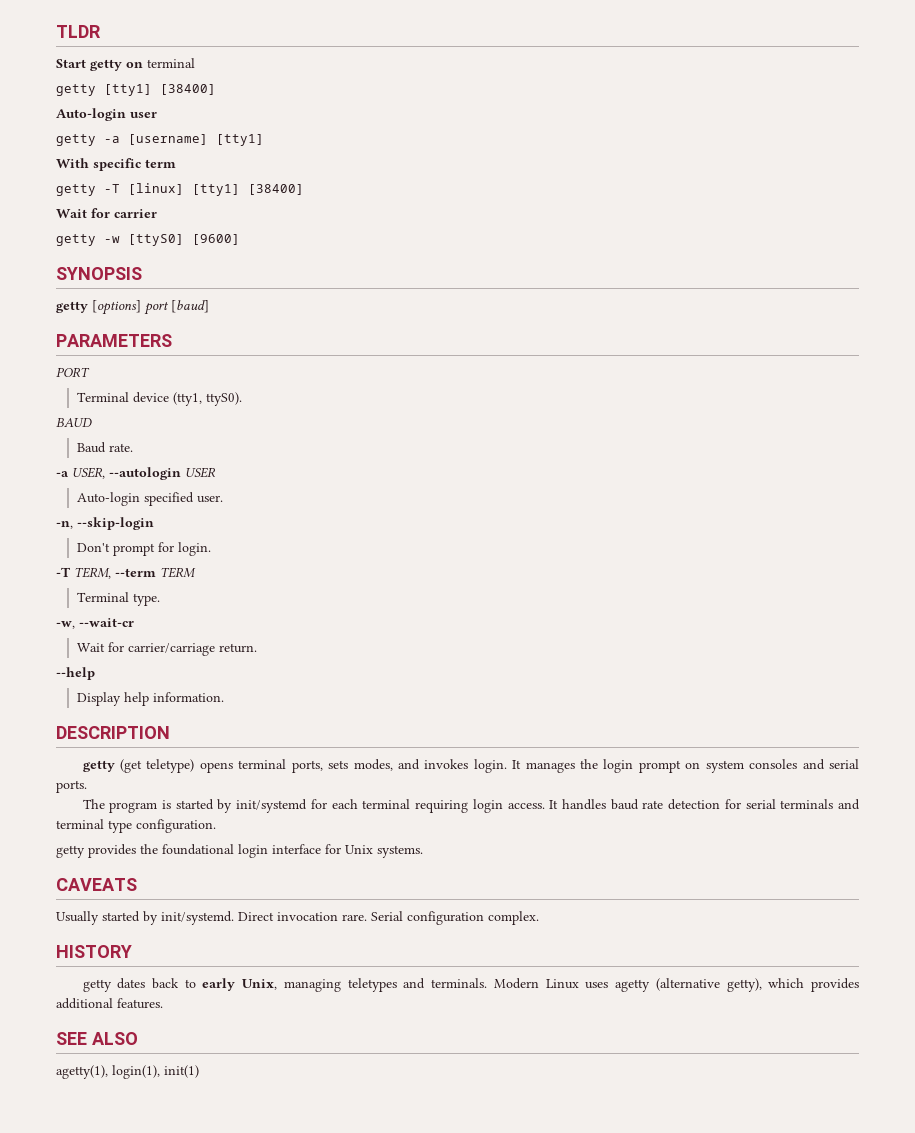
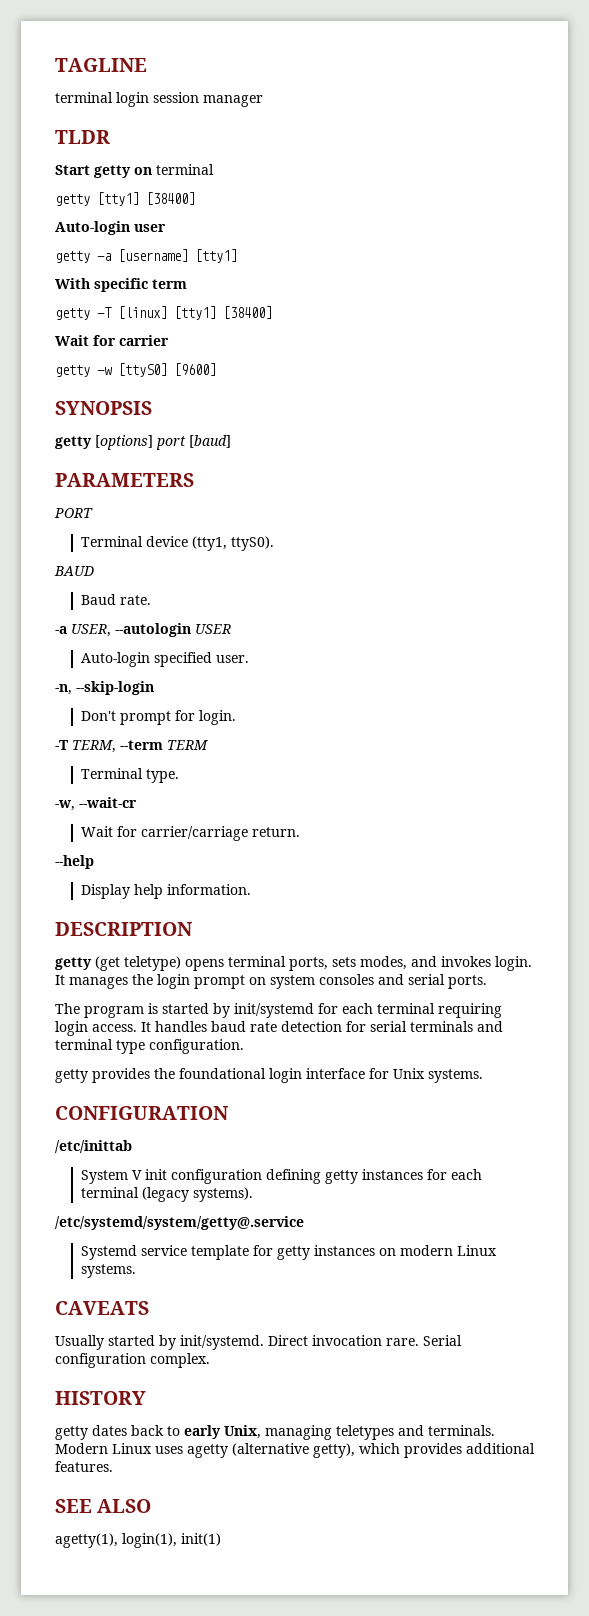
+ TAGLINE
+ terminal login session manager
+ CONFIGURATION
+ /etc/inittab
+ System V init configuration defining getty instances for each terminal (legacy systems).
+ /etc/systemd/system/getty@.service
+ Systemd service template for getty instances on modern Linux systems.

